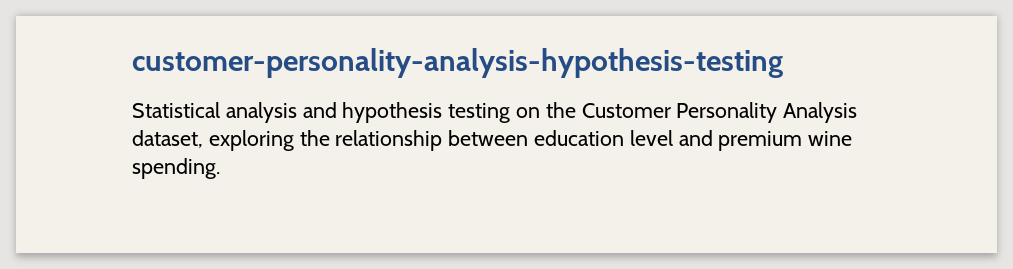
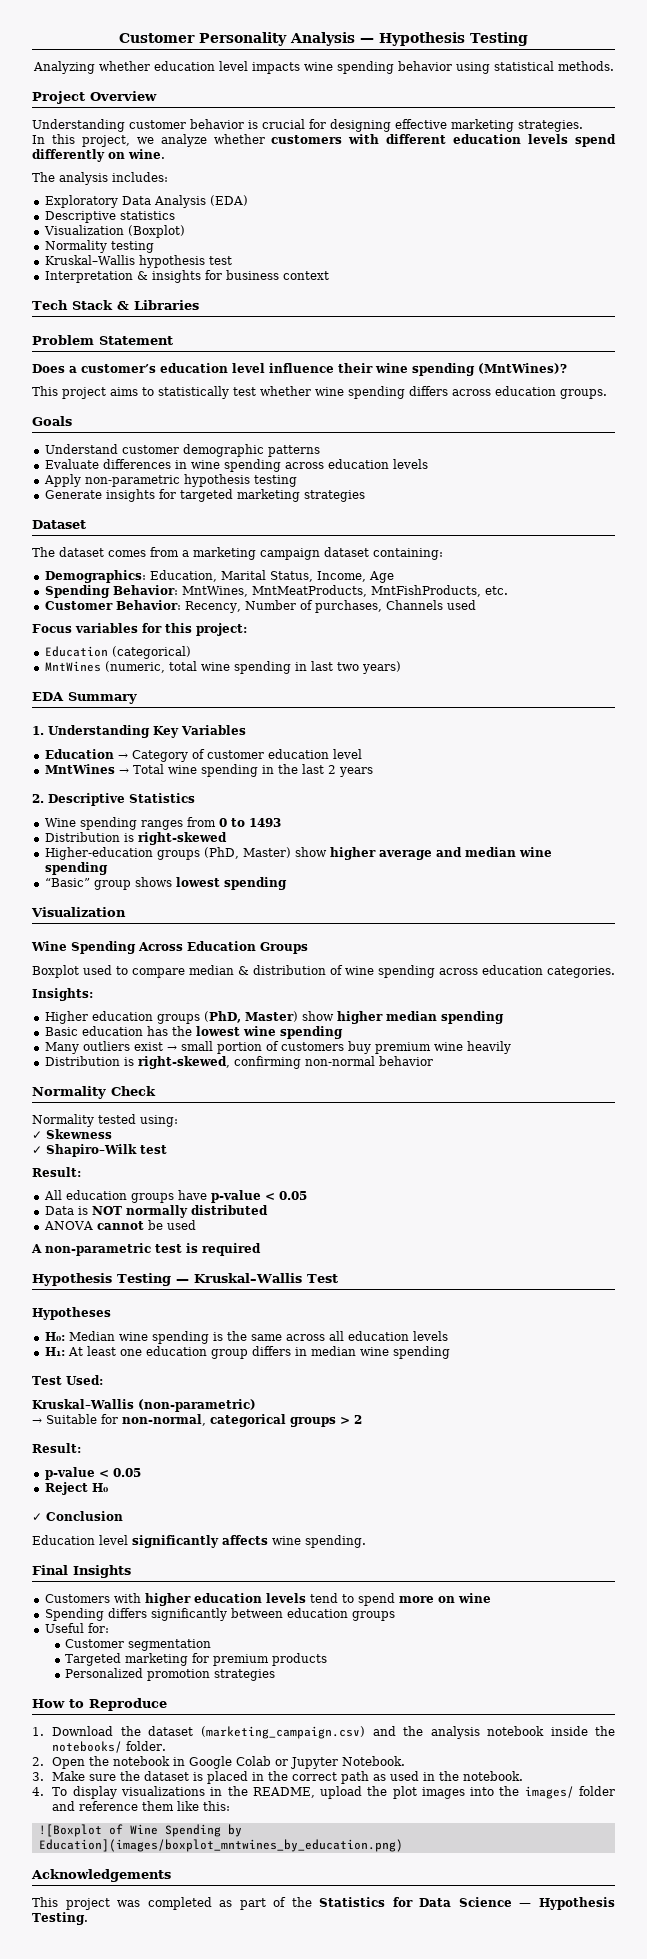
- customer-personality-analysis-hypothesis-testing
- Statistical analysis and hypothesis testing on the Customer Personality Analysis dataset, exploring the relationship between education level and premium wine spending.
+ Customer Personality Analysis — Hypothesis Testing
+ Analyzing whether education level impacts wine spending behavior using statistical methods.
+ Project Overview
+ Understanding customer behavior is crucial for designing effective marketing strategies.
+ In this project, we analyze whether customers with different education levels spend differently on wine.
+ The analysis includes:
+ Exploratory Data Analysis (EDA)
+ Descriptive statistics
+ Visualization (Boxplot)
+ Normality testing
+ Kruskal–Wallis hypothesis test
+ Interpretation & insights for business context
+ Tech Stack & Libraries
+ Problem Statement
+ Does a customer’s education level influence their wine spending (MntWines)?
+ This project aims to statistically test whether wine spending differs across education groups.
+ Goals
+ Understand customer demographic patterns
+ Evaluate differences in wine spending across education levels
+ Apply non-parametric hypothesis testing
+ Generate insights for targeted marketing strategies
+ Dataset
+ The dataset comes from a marketing campaign dataset containing:
+ Demographics: Education, Marital Status, Income, Age
+ Spending Behavior: MntWines, MntMeatProducts, MntFishProducts, etc.
+ Customer Behavior: Recency, Number of purchases, Channels used
+ Focus variables for this project:
+ Education (categorical)
+ MntWines (numeric, total wine spending in last two years)
+ EDA Summary
+ 1. Understanding Key Variables
+ Education → Category of customer education level
+ MntWines → Total wine spending in the last 2 years
+ 2. Descriptive Statistics
+ Wine spending ranges from 0 to 1493
+ Distribution is right-skewed
+ Higher-education groups (PhD, Master) show higher average and median wine spending
+ “Basic” group shows lowest spending
+ Visualization
+ Wine Spending Across Education Groups
+ Boxplot used to compare median & distribution of wine spending across education categories.
+ Insights:
+ Higher education groups (PhD, Master) show higher median spending
+ Basic education has the lowest wine spending
+ Many outliers exist → small portion of customers buy premium wine heavily
+ Distribution is right-skewed, confirming non-normal behavior
+ Normality Check
+ Normality tested using:
+ ✓ Skewness
+ ✓ Shapiro–Wilk test
+ Result:
+ All education groups have p-value < 0.05
+ Data is NOT normally distributed
+ ANOVA cannot be used
+ A non-parametric test is required
+ Hypothesis Testing — Kruskal–Wallis Test
+ Hypotheses
+ H₀: Median wine spending is the same across all education levels
+ H₁: At least one education group differs in median wine spending
+ Test Used:
+ Kruskal–Wallis (non-parametric)
+ → Suitable for non-normal, categorical groups > 2
+ Result:
+ p-value < 0.05
+ Reject H₀
+ ✓ Conclusion
+ Education level significantly affects wine spending.
+ Final Insights
+ Customers with higher education levels tend to spend more on wine
+ Spending differs significantly between education groups
+ Useful for:
+ Customer segmentation
+ Targeted marketing for premium products
+ Personalized promotion strategies
+ How to Reproduce
+ 1. Download the dataset (marketing_campaign.csv) and the analysis notebook inside the notebooks/ folder.
+ 2. Open the notebook in Google Colab or Jupyter Notebook.
+ 3. Make sure the dataset is placed in the correct path as used in the notebook.
+ 4. To display visualizations in the README, upload the plot images into the images/ folder and reference them like this:
+ ![Boxplot of Wine Spending by Education](images/boxplot_mntwines_by_education.png)
+ Acknowledgements
+ This project was completed as part of the Statistics for Data Science — Hypothesis Testing.

